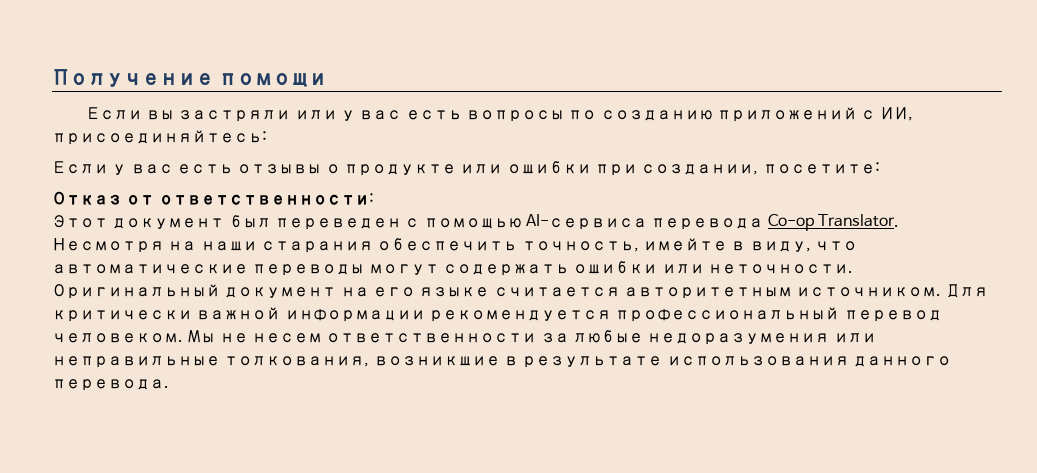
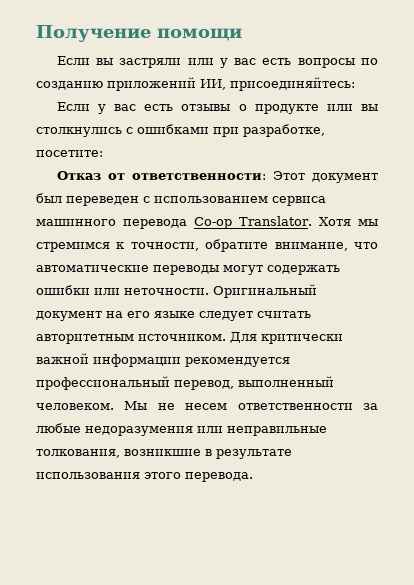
- Если вы застряли или у вас есть вопросы по созданию приложений с ИИ, присоединяйтесь:
+ Если вы застряли или у вас есть вопросы по созданию приложений ИИ, присоединяйтесь:
- Если у вас есть отзывы о продукте или ошибки при создании, посетите:
+ Если у вас есть отзывы о продукте или вы столкнулись с ошибками при разработке, посетите:
- Отказ от ответственности:
- Этот документ был переведен с помощью AI-сервиса перевода Co-op Translator. Несмотря на наши старания обеспечить точность, имейте в виду, что автоматические переводы могут содержать ошибки или неточности.
+ Отказ от ответственности: Этот документ был переведен с использованием сервиса машинного перевода Co-op Translator. Хотя мы стремимся к точности, обратите внимание, что автоматические переводы могут содержать ошибки или неточности.
- Оригинальный документ на его языке считается авторитетным источником.
+ Оригинальный документ на его языке следует считать авторитетным источником.
- Для критически важной информации рекомендуется профессиональный перевод человеком.
+ Для критически важной информации рекомендуется профессиональный перевод, выполненный человеком.
- Мы не несем ответственности за любые недоразумения или неправильные толкования, возникшие в результате использования данного перевода.
+ Мы не несем ответственности за любые недоразумения или неправильные толкования, возникшие в результате использования этого перевода.

